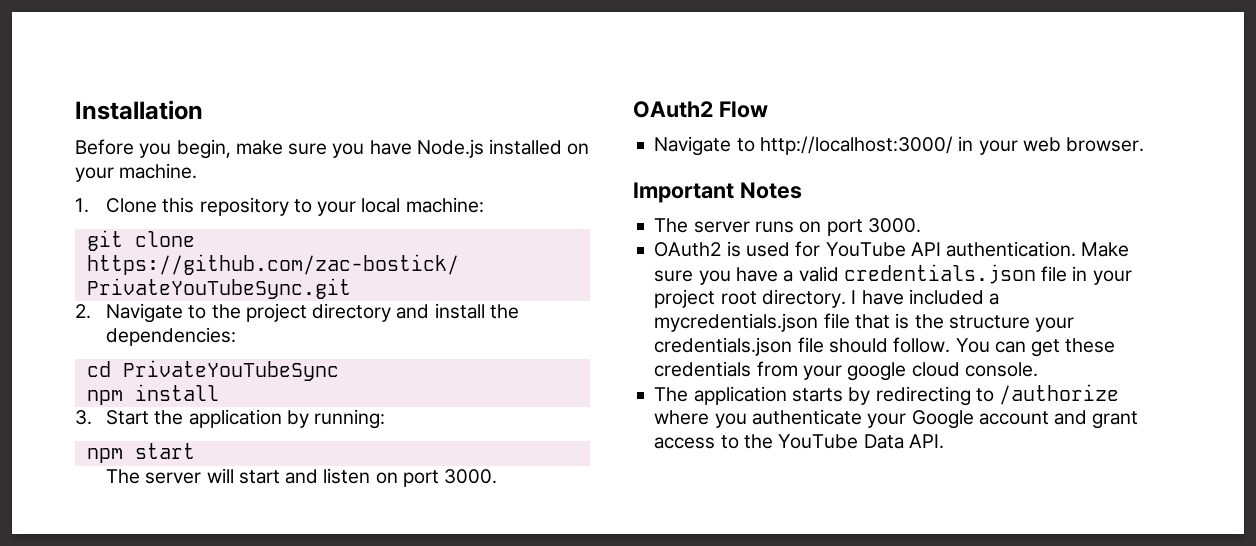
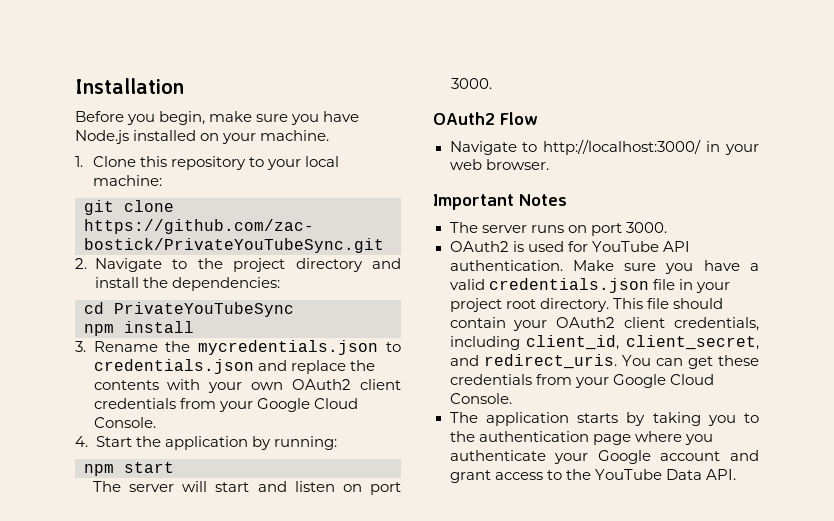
- 3. Start the application by running:
+ 3. Rename the mycredentials.json to credentials.json and replace the contents with your own OAuth2 client credentials from your Google Cloud Console.
+ 4. Start the application by running:
- I have included a mycredentials.json file that is the structure your credentials.json file should follow.
+ This file should contain your OAuth2 client credentials, including client_id, client_secret, and redirect_uris.
- You can get these credentials from your google cloud console.
+ You can get these credentials from your Google Cloud Console.
- The application starts by redirecting to /authorize where you authenticate your Google account and grant access to the YouTube Data API.
+ The application starts by taking you to the authentication page where you authenticate your Google account and grant access to the YouTube Data API.

